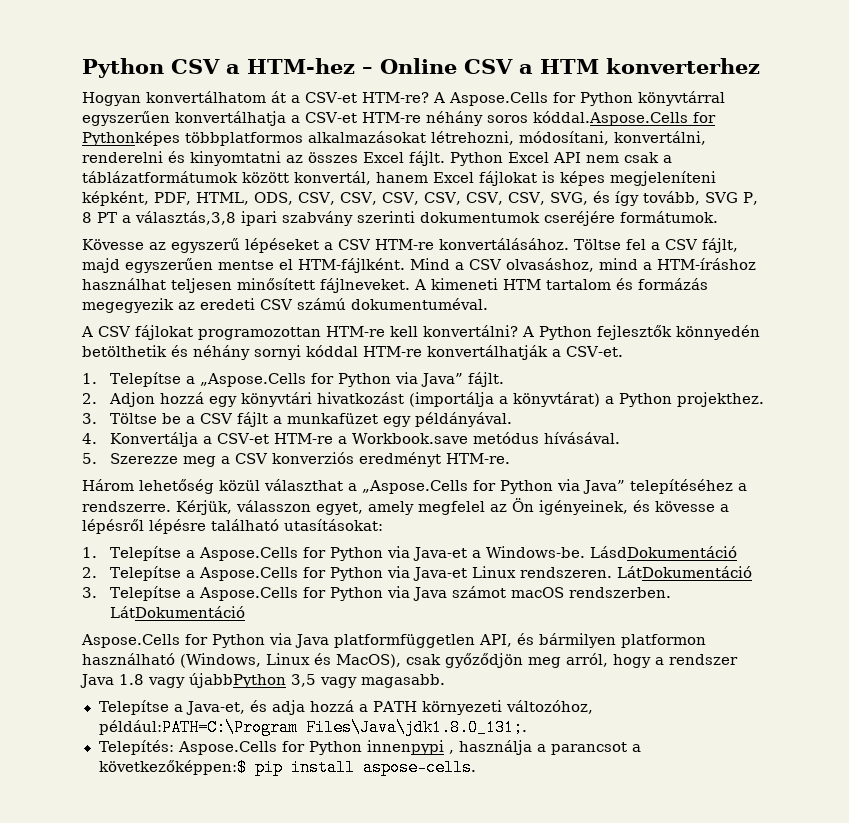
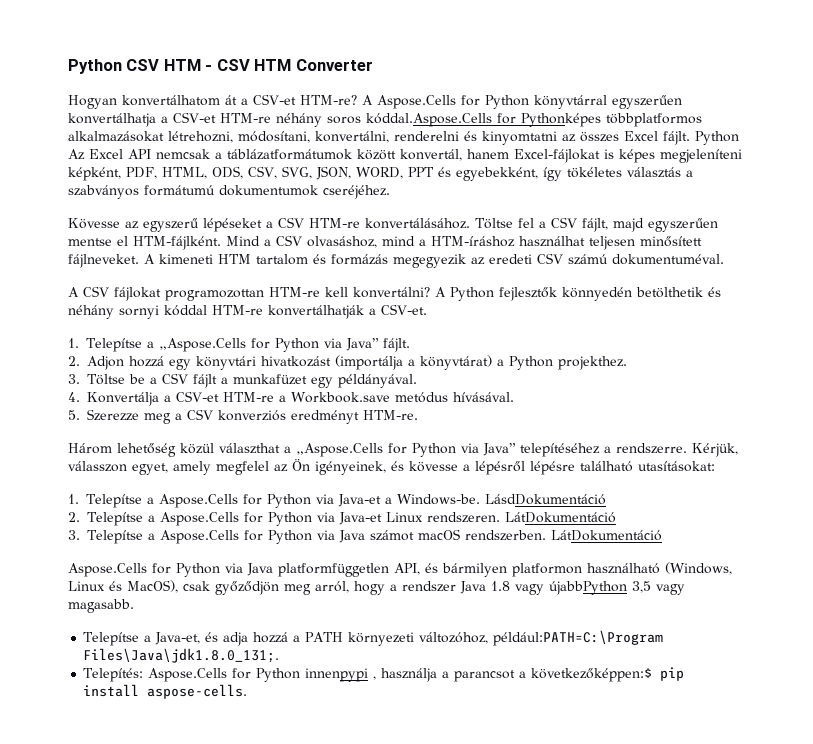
- Python CSV a HTM-hez – Online CSV a HTM konverterhez
+ Python CSV HTM - CSV HTM Converter
- Python Excel API nem csak a táblázatformátumok között konvertál, hanem Excel fájlokat is képes megjeleníteni képként, PDF, HTML, ODS, CSV, CSV, CSV, CSV, CSV, CSV, SVG, és így tovább, SVG P, 8 PT a választás,3,8 ipari szabvány szerinti dokumentumok cseréjére formátumok.
+ Python Az Excel API nemcsak a táblázatformátumok között konvertál, hanem Excel-fájlokat is képes megjeleníteni képként, PDF, HTML, ODS, CSV, SVG, JSON, WORD, PPT és egyebekként, így tökéletes választás a szabványos formátumú dokumentumok cseréjéhez.

